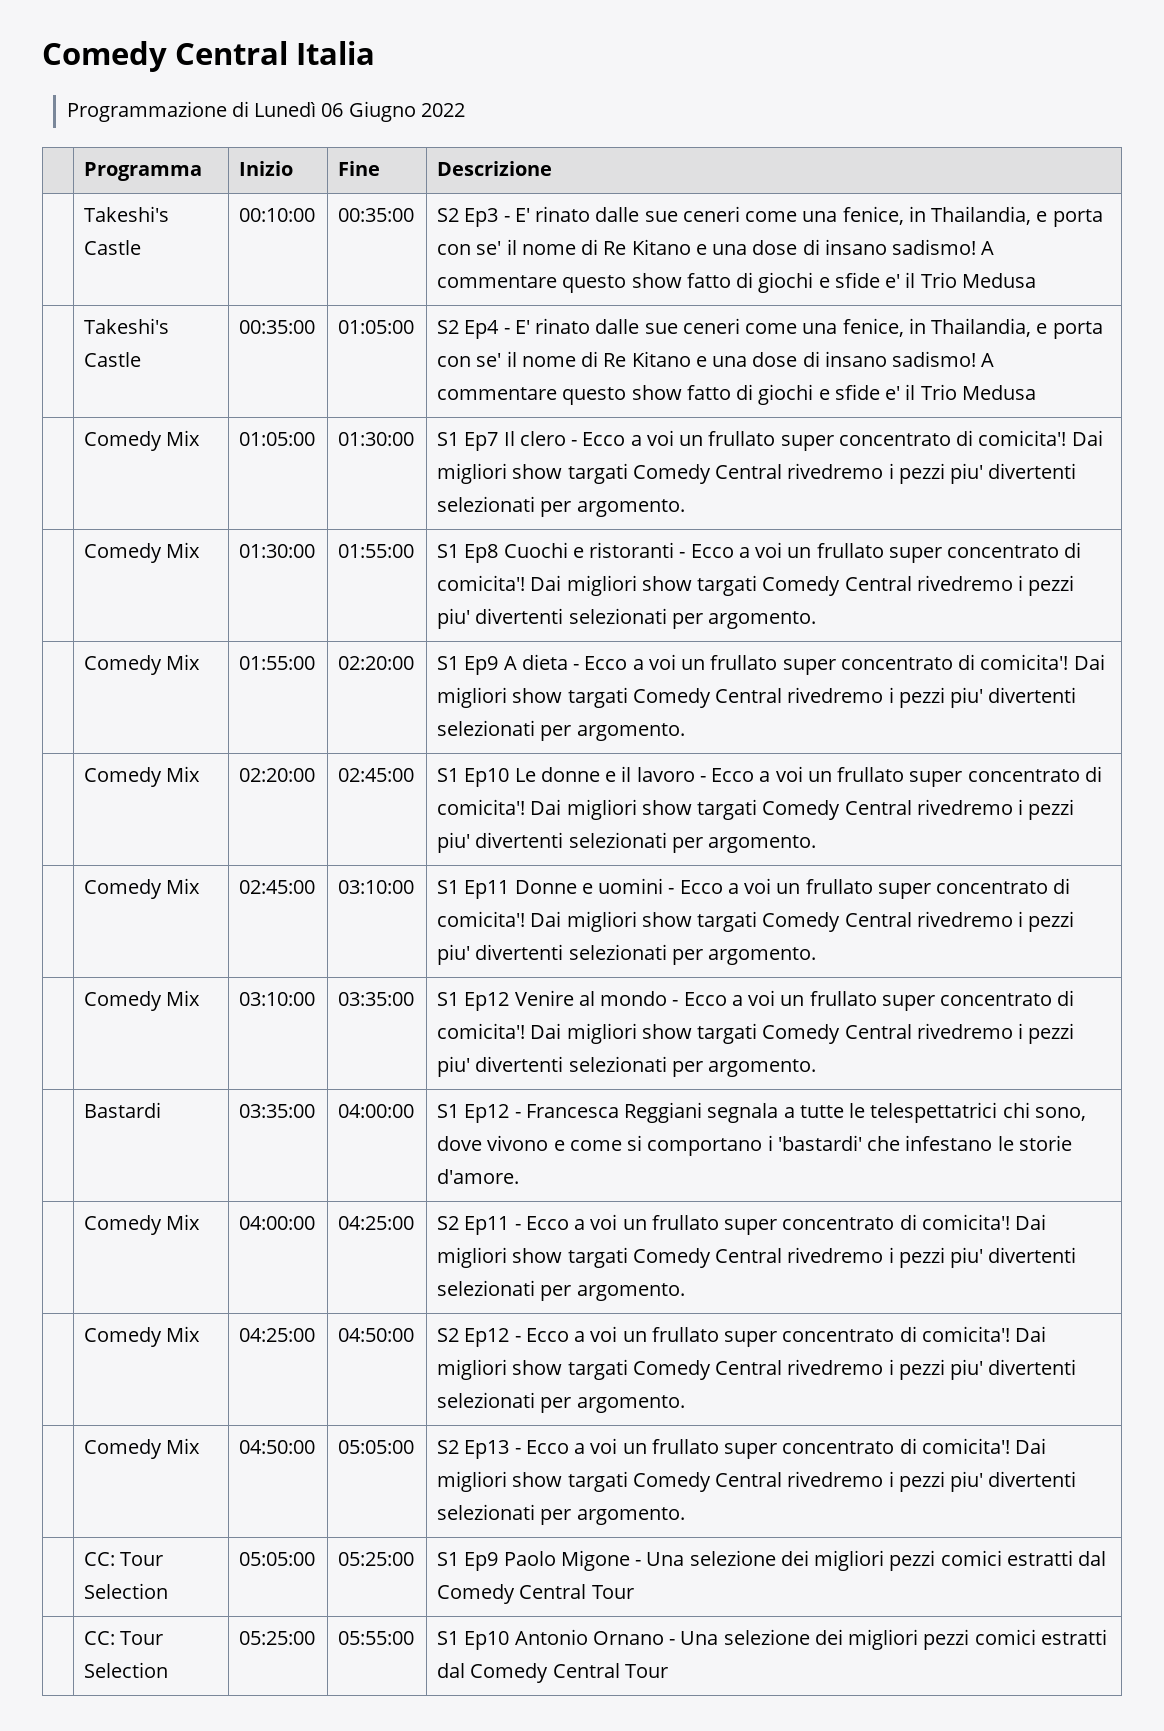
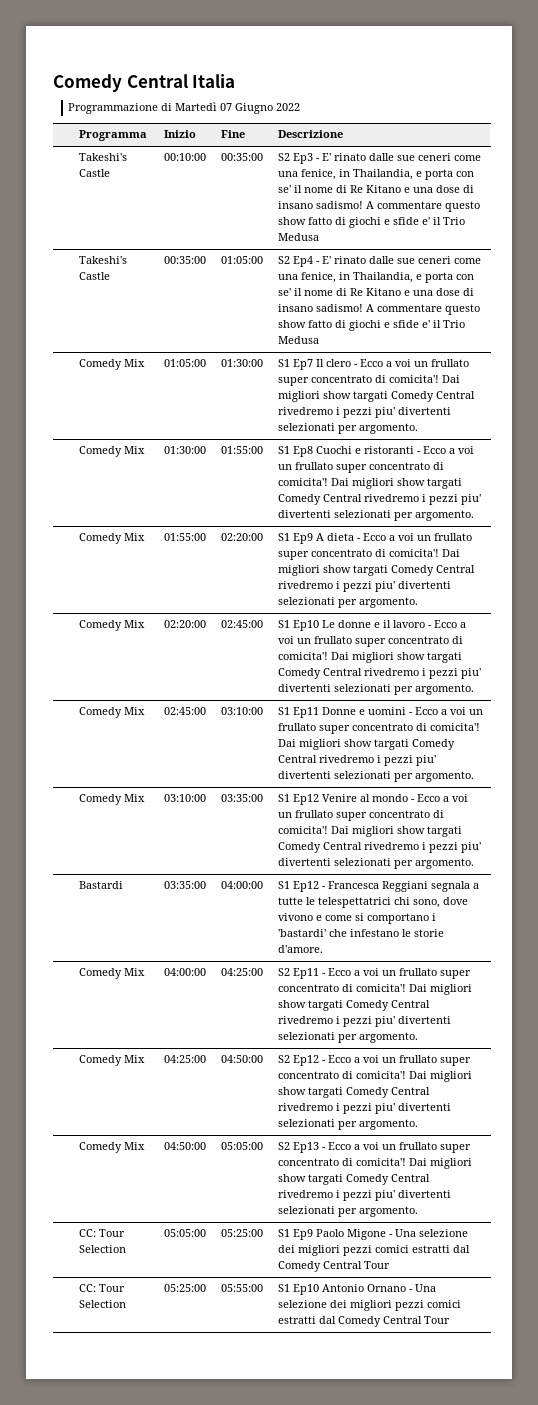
- Programmazione di Lunedì 06 Giugno 2022
+ Programmazione di Martedì 07 Giugno 2022

